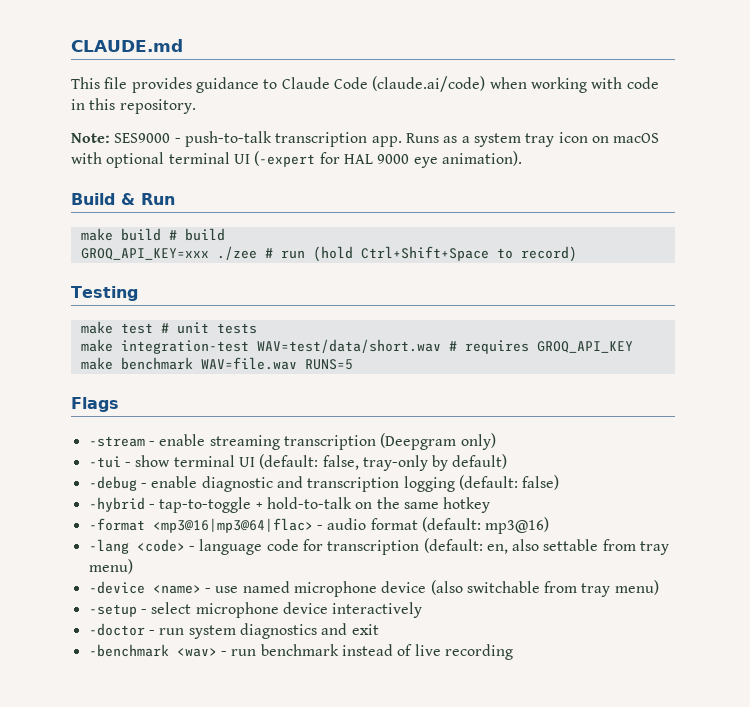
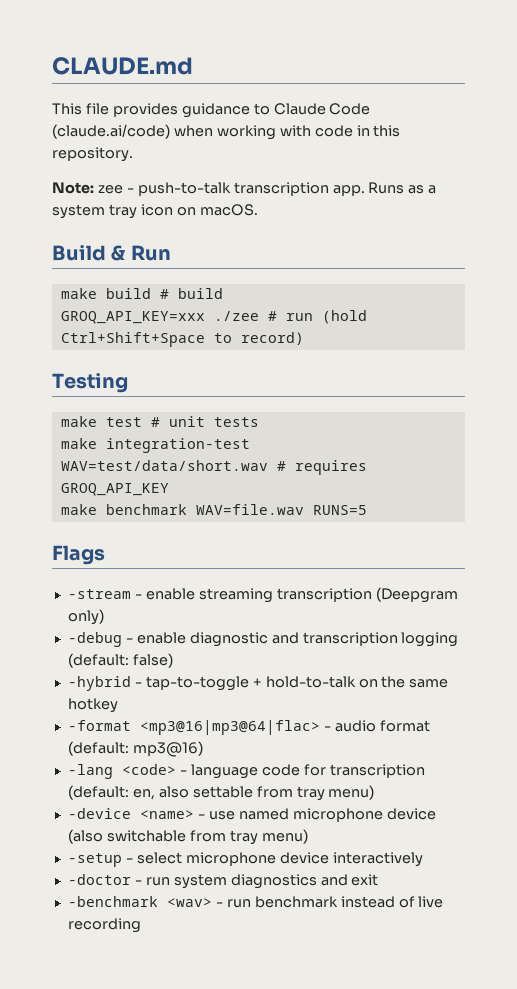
- Note: SES9000 - push-to-talk transcription app.
+ Note: zee - push-to-talk transcription app.
- Runs as a system tray icon on macOS with optional terminal UI (-expert for HAL 9000 eye animation).
+ Runs as a system tray icon on macOS.
- -tui - show terminal UI (default: false, tray-only by default)

